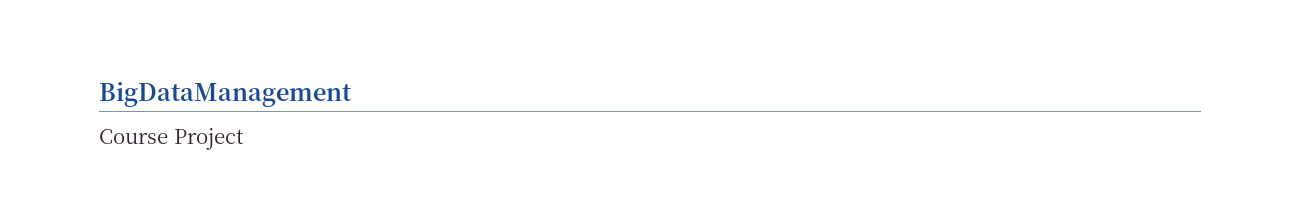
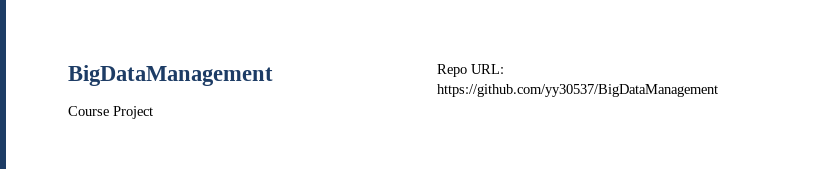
+ Repo URL: https://github.com/yy30537/BigDataManagement

